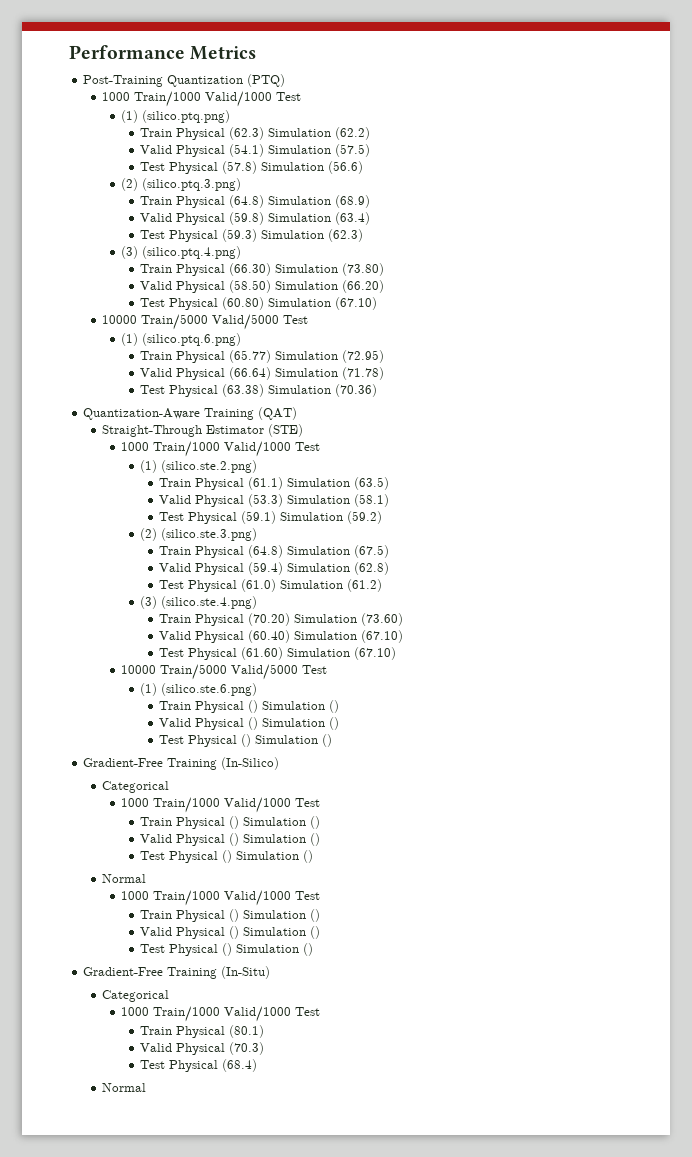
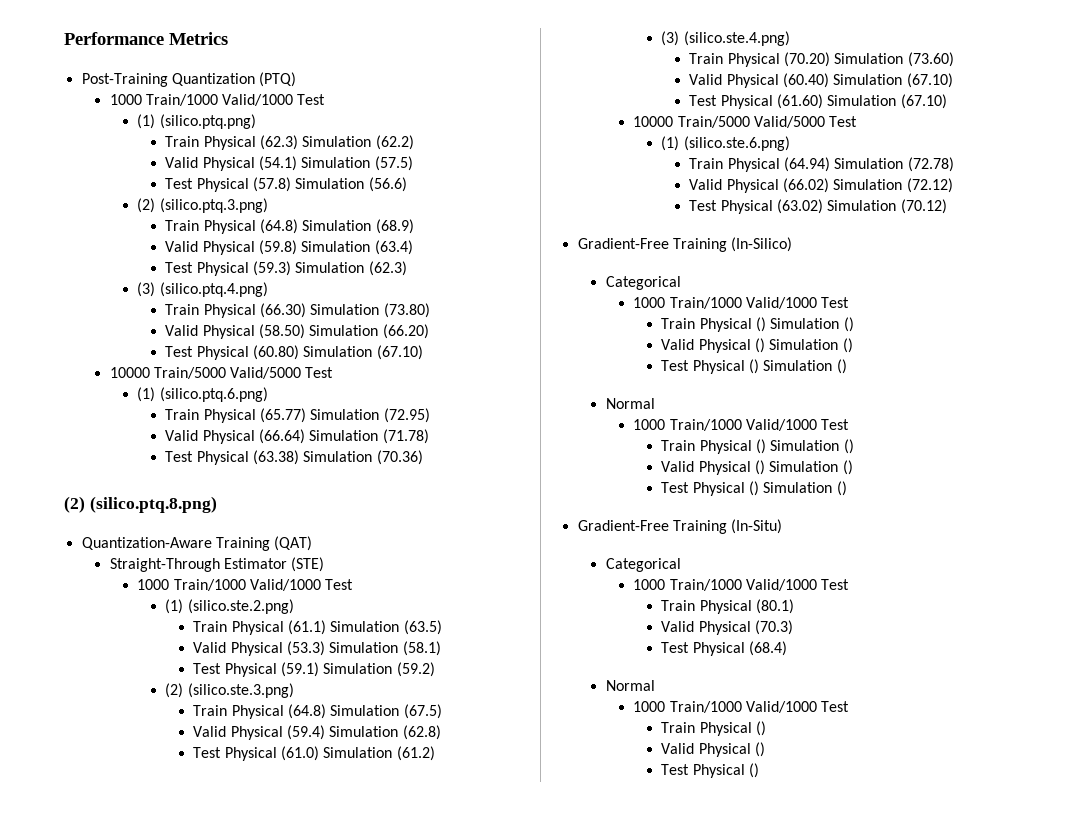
+ (2) (silico.ptq.8.png)
  (1) (silico.ste.6.png)
- Train Physical () Simulation ()
- Valid Physical () Simulation ()
- Test Physical () Simulation ()
+ Train Physical (64.94) Simulation (72.78)
+ Valid Physical (66.02) Simulation (72.12)
+ Test Physical (63.02) Simulation (70.12)
  Test Physical (68.4)
  Normal
+ 1000 Train/1000 Valid/1000 Test
+ Train Physical ()
+ Valid Physical ()
+ Test Physical ()

